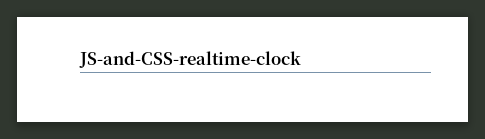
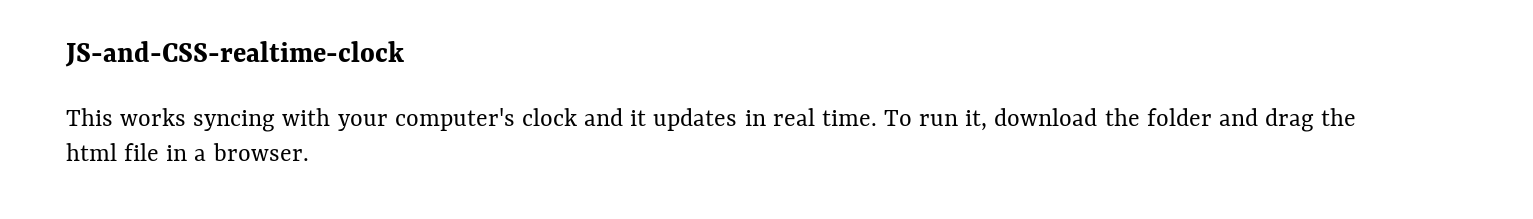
+ This works syncing with your computer's clock and it updates in real time. To run it, download the folder and drag the html file in a browser.

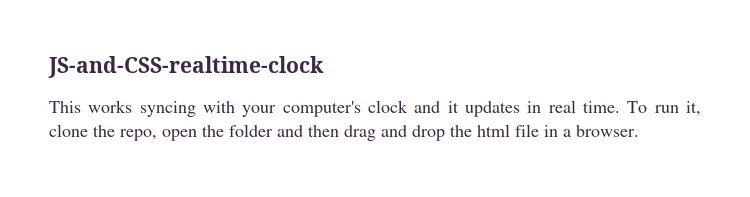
- To run it, download the folder and drag the html file in a browser.
+ To run it, clone the repo, open the folder and then drag and drop the html file in a browser.

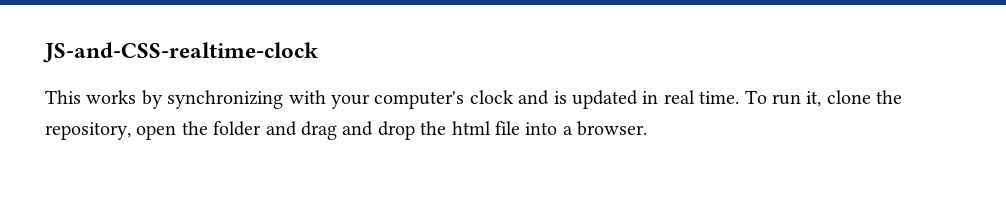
- This works syncing with your computer's clock and it updates in real time.
+ This works by synchronizing with your computer's clock and is updated in real time.
- To run it, clone the repo, open the folder and then drag and drop the html file in a browser.
+ To run it, clone the repository, open the folder and drag and drop the html file into a browser.

